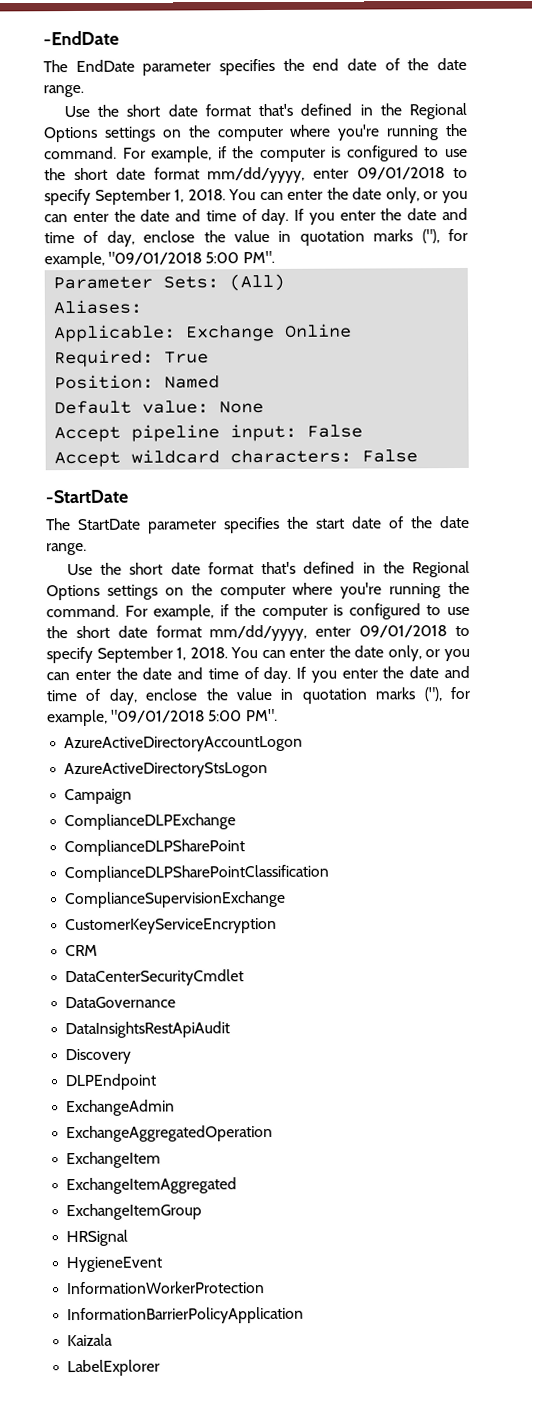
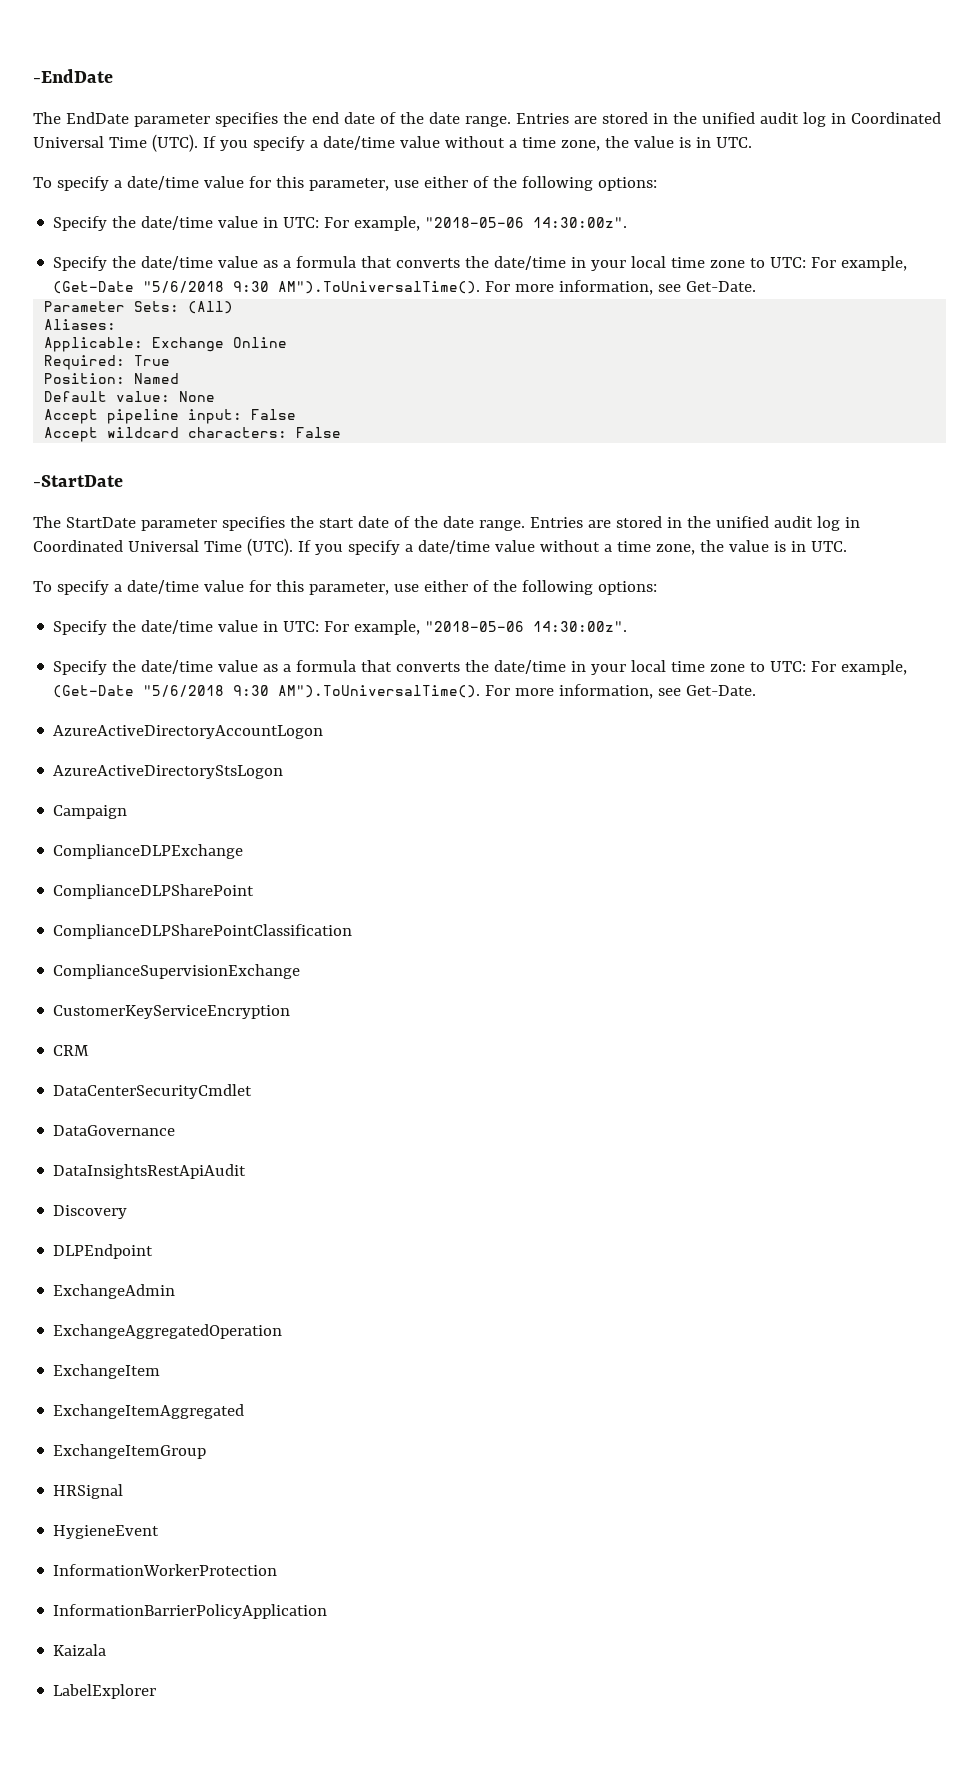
- The EndDate parameter specifies the end date of the date range.
- Use the short date format that's defined in the Regional Options settings on the computer where you're running the command. For example, if the computer is configured to use the short date format mm/dd/yyyy, enter 09/01/2018 to specify September 1, 2018. You can enter the date only, or you can enter the date and time of day. If you enter the date and time of day, enclose the value in quotation marks ("), for example, "09/01/2018 5:00 PM".
+ The EndDate parameter specifies the end date of the date range. Entries are stored in the unified audit log in Coordinated Universal Time (UTC). If you specify a date/time value without a time zone, the value is in UTC.
+ To specify a date/time value for this parameter, use either of the following options:
+ Specify the date/time value in UTC: For example, "2018-05-06 14:30:00z".
+ Specify the date/time value as a formula that converts the date/time in your local time zone to UTC: For example, (Get-Date "5/6/2018 9:30 AM").ToUniversalTime(). For more information, see Get-Date.
- The StartDate parameter specifies the start date of the date range.
- Use the short date format that's defined in the Regional Options settings on the computer where you're running the command. For example, if the computer is configured to use the short date format mm/dd/yyyy, enter 09/01/2018 to specify September 1, 2018. You can enter the date only, or you can enter the date and time of day. If you enter the date and time of day, enclose the value in quotation marks ("), for example, "09/01/2018 5:00 PM".
+ The StartDate parameter specifies the start date of the date range. Entries are stored in the unified audit log in Coordinated Universal Time (UTC). If you specify a date/time value without a time zone, the value is in UTC.
+ To specify a date/time value for this parameter, use either of the following options:
+ Specify the date/time value in UTC: For example, "2018-05-06 14:30:00z".
+ Specify the date/time value as a formula that converts the date/time in your local time zone to UTC: For example, (Get-Date "5/6/2018 9:30 AM").ToUniversalTime(). For more information, see Get-Date.

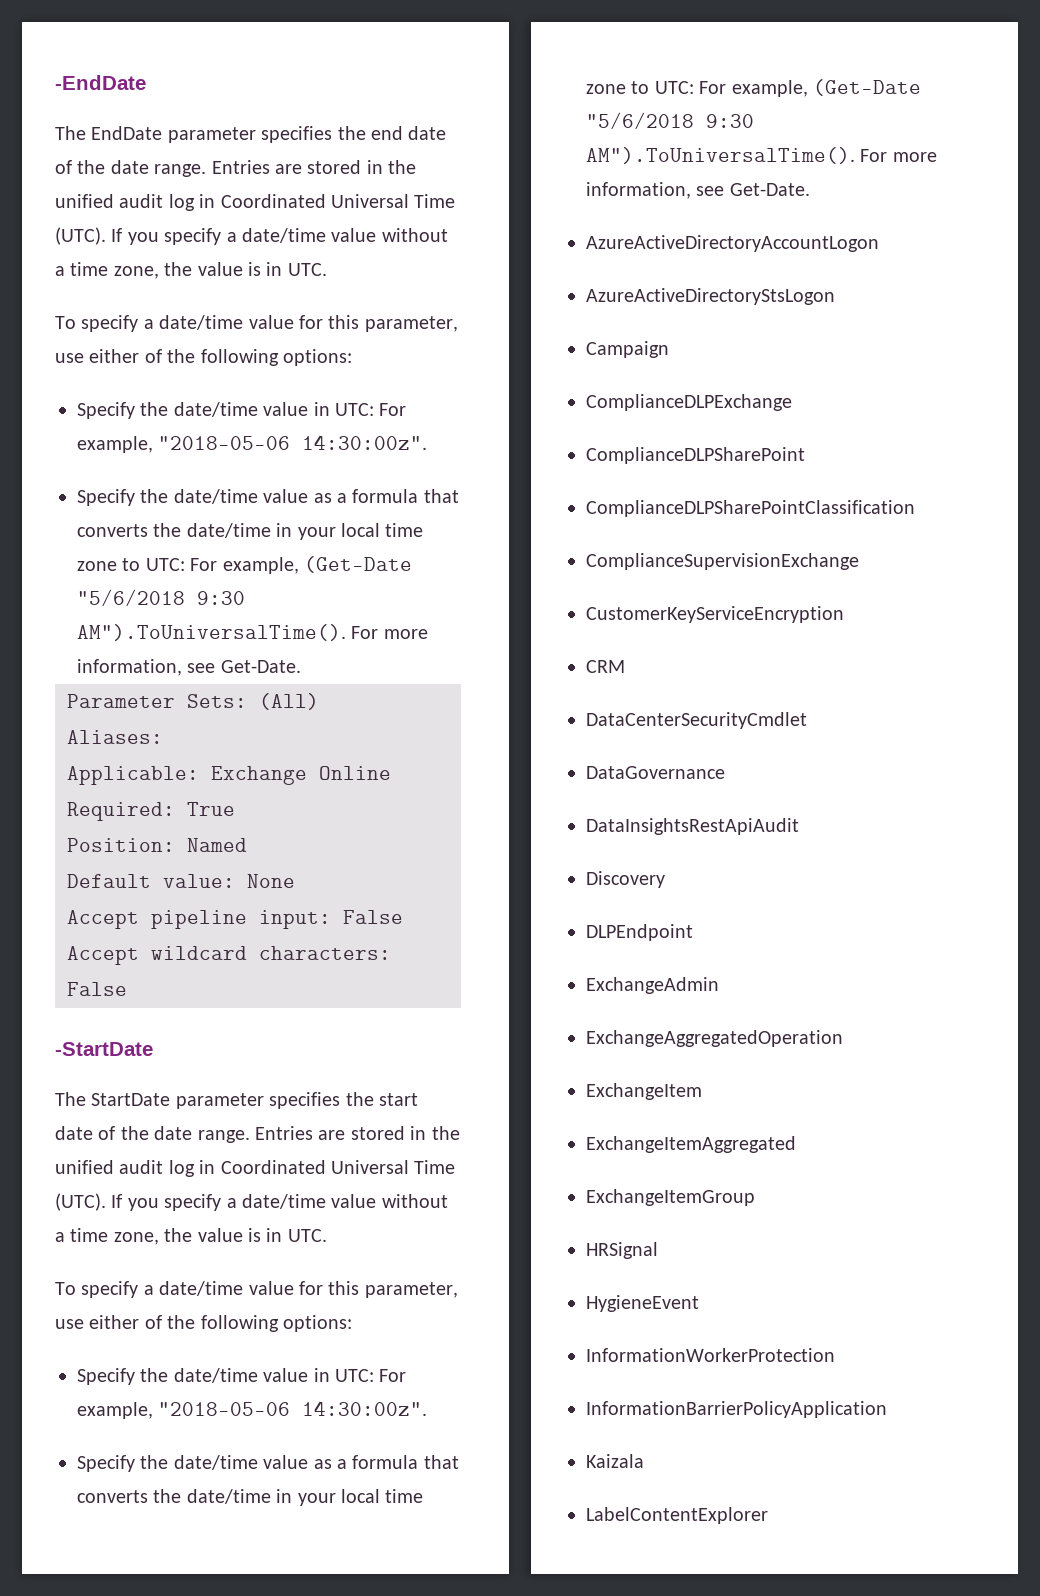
- LabelExplorer
+ LabelContentExplorer

